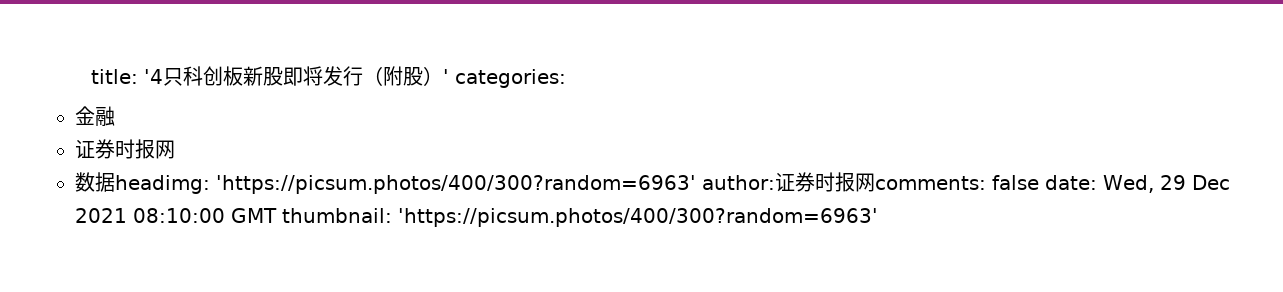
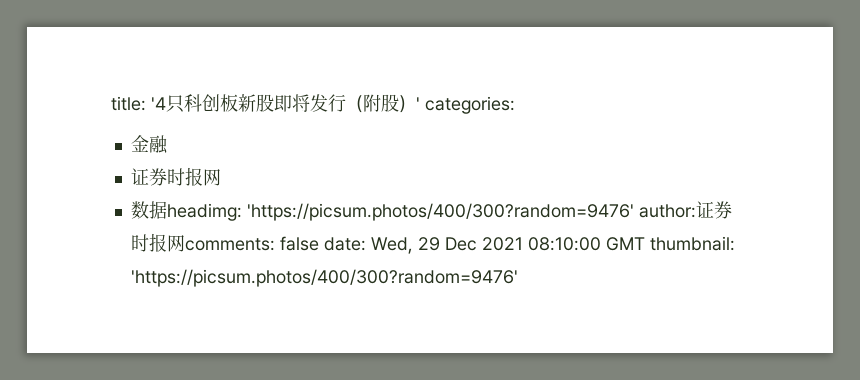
- 数据headimg: 'https://picsum.photos/400/300?random=6963' author:证券时报网comments: false date: Wed, 29 Dec 2021 08:10:00 GMT thumbnail: 'https://picsum.photos/400/300?random=6963'
+ 数据headimg: 'https://picsum.photos/400/300?random=9476' author:证券时报网comments: false date: Wed, 29 Dec 2021 08:10:00 GMT thumbnail: 'https://picsum.photos/400/300?random=9476'

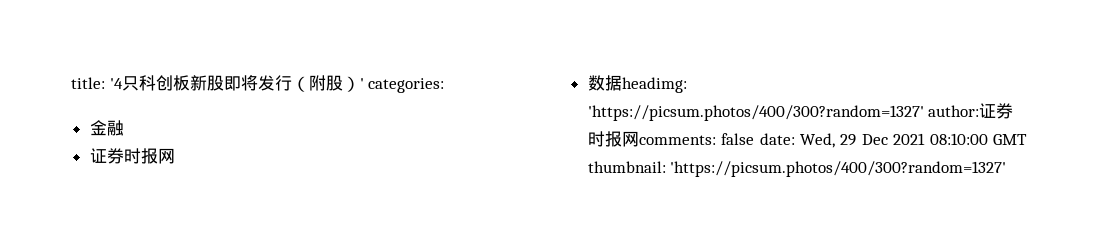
- 数据headimg: 'https://picsum.photos/400/300?random=9476' author:证券时报网comments: false date: Wed, 29 Dec 2021 08:10:00 GMT thumbnail: 'https://picsum.photos/400/300?random=9476'
+ 数据headimg: 'https://picsum.photos/400/300?random=1327' author:证券时报网comments: false date: Wed, 29 Dec 2021 08:10:00 GMT thumbnail: 'https://picsum.photos/400/300?random=1327'

